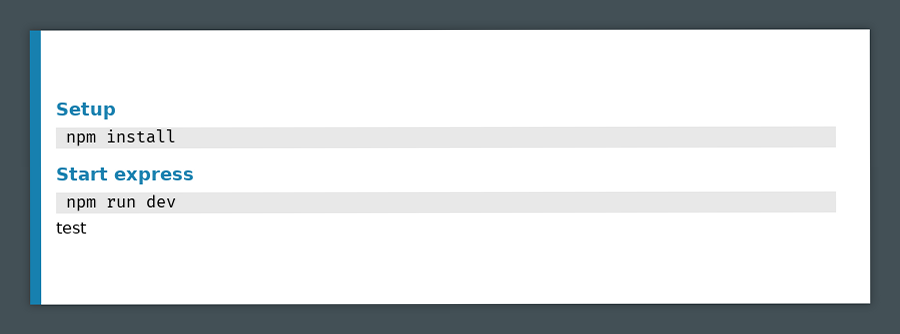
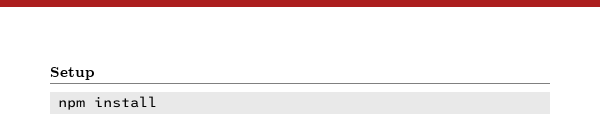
- Start express
- npm run dev
- test

